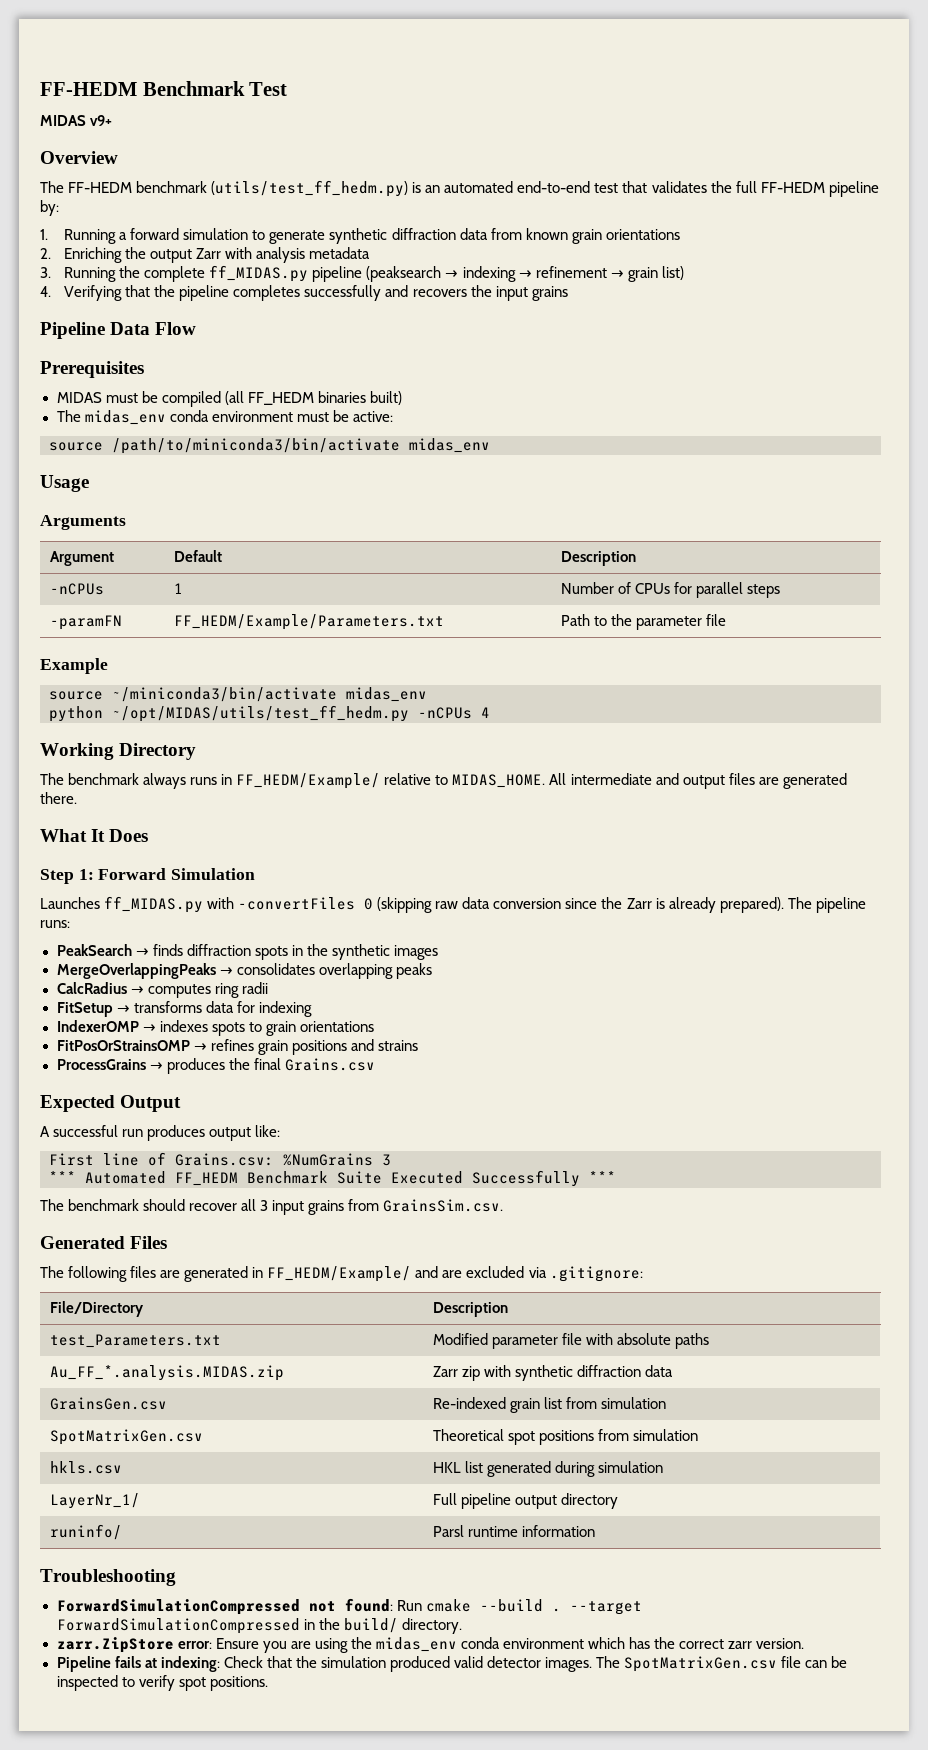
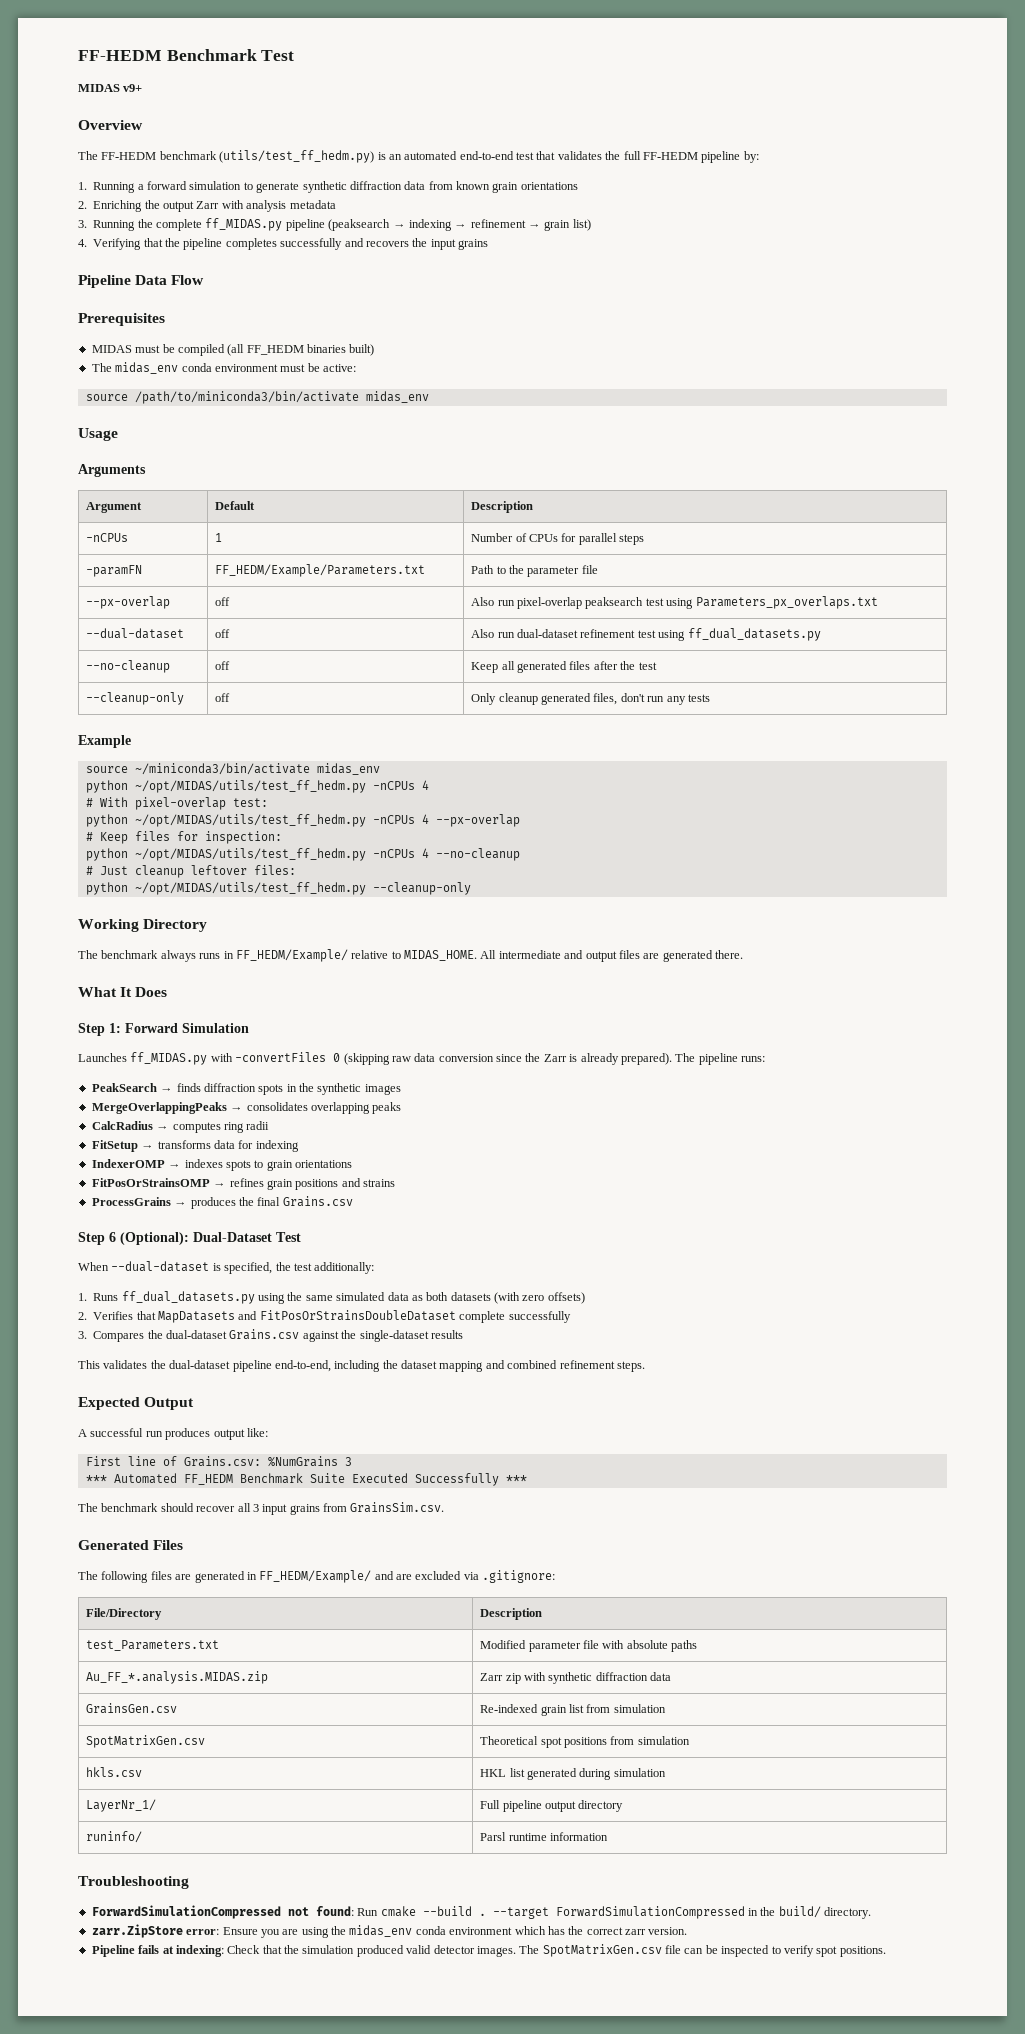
+ --px-overlap | off | Also run pixel-overlap peaksearch test using Parameters_px_overlaps.txt
+ --dual-dataset | off | Also run dual-dataset refinement test using ff_dual_datasets.py
+ --no-cleanup | off | Keep all generated files after the test
+ --cleanup-only | off | Only cleanup generated files, don't run any tests
+ # With pixel-overlap test:
+ python ~/opt/MIDAS/utils/test_ff_hedm.py -nCPUs 4 --px-overlap
+ # Keep files for inspection:
+ python ~/opt/MIDAS/utils/test_ff_hedm.py -nCPUs 4 --no-cleanup
+ # Just cleanup leftover files:
+ python ~/opt/MIDAS/utils/test_ff_hedm.py --cleanup-only
+ Step 6 (Optional): Dual-Dataset Test
+ When --dual-dataset is specified, the test additionally:
+ 1. Runs ff_dual_datasets.py using the same simulated data as both datasets (with zero offsets)
+ 2. Verifies that MapDatasets and FitPosOrStrainsDoubleDataset complete successfully
+ 3. Compares the dual-dataset Grains.csv against the single-dataset results
+ This validates the dual-dataset pipeline end-to-end, including the dataset mapping and combined refinement steps.

